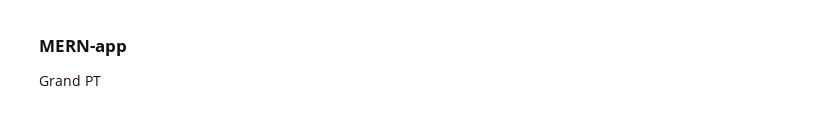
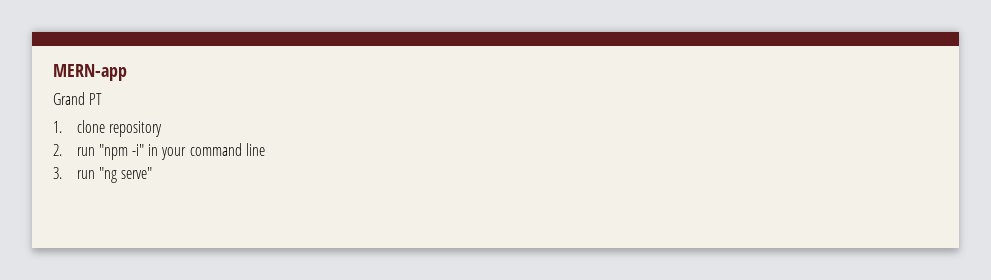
+ 1. clone repository
+ 2. run "npm -i" in your command line
+ 3. run "ng serve"

